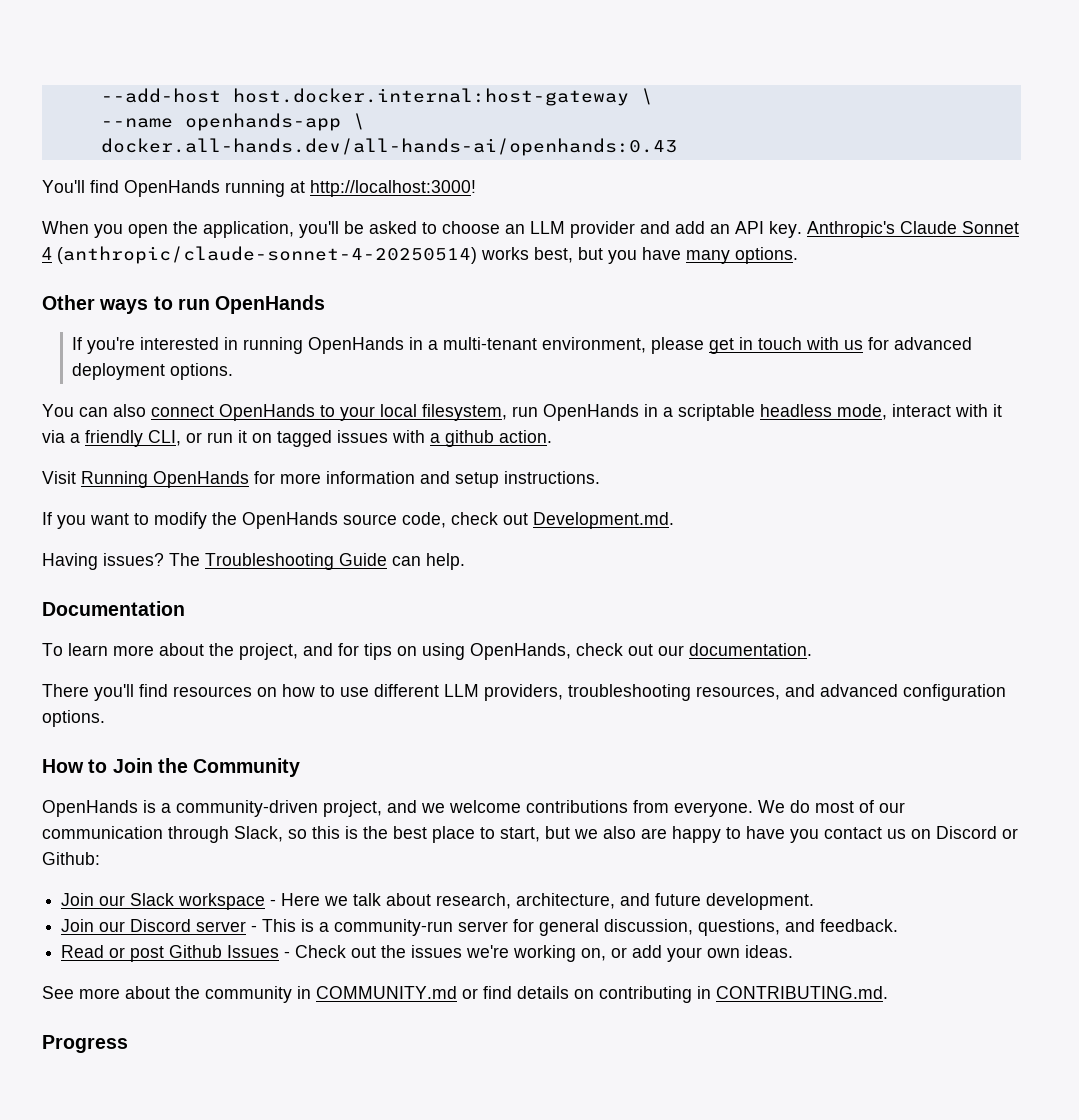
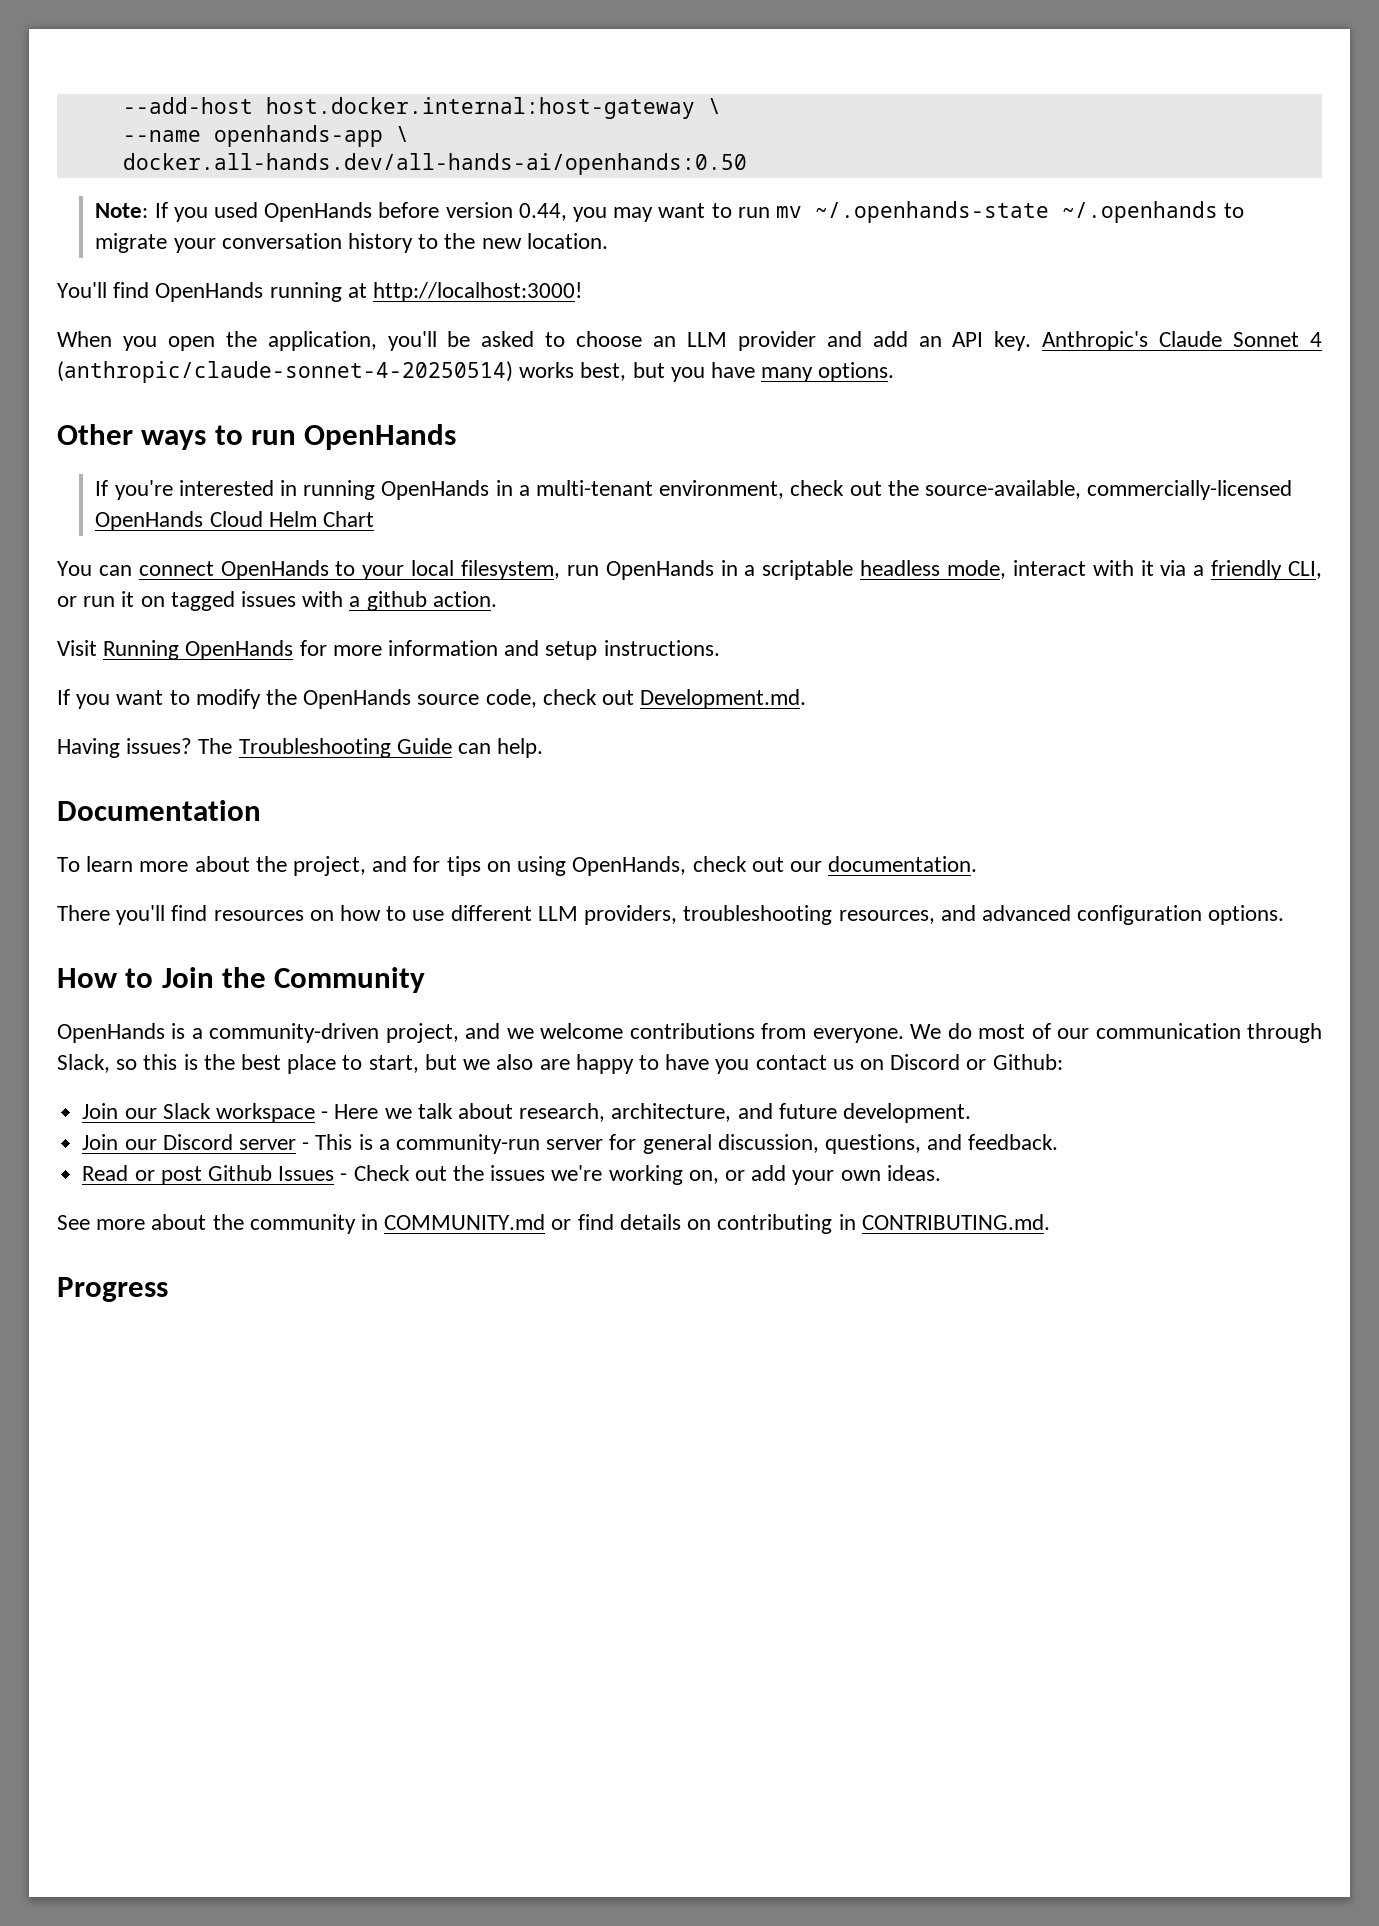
- docker.all-hands.dev/all-hands-ai/openhands:0.43
+ docker.all-hands.dev/all-hands-ai/openhands:0.50
+ Note: If you used OpenHands before version 0.44, you may want to run mv ~/.openhands-state ~/.openhands to migrate your conversation history to the new location.
- If you're interested in running OpenHands in a multi-tenant environment, please get in touch with us for advanced deployment options.
+ If you're interested in running OpenHands in a multi-tenant environment, check out the source-available, commercially-licensed OpenHands Cloud Helm Chart
- You can also connect OpenHands to your local filesystem, run OpenHands in a scriptable headless mode, interact with it via a friendly CLI, or run it on tagged issues with a github action.
+ You can connect OpenHands to your local filesystem, run OpenHands in a scriptable headless mode, interact with it via a friendly CLI, or run it on tagged issues with a github action.

